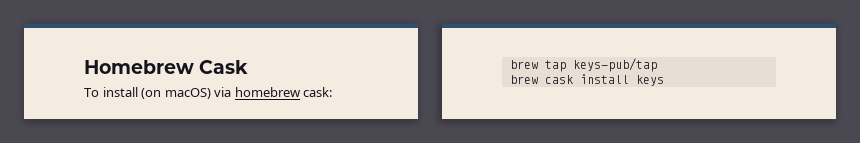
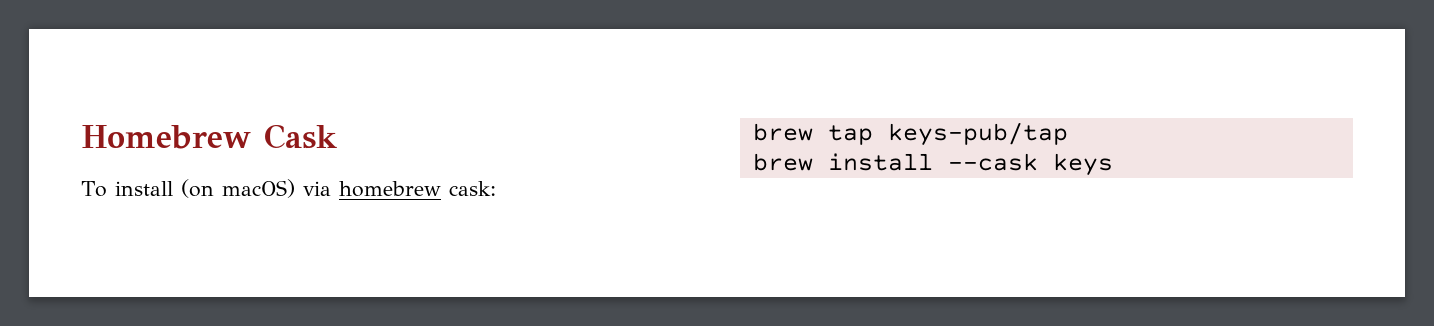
- brew cask install keys
+ brew install --cask keys

